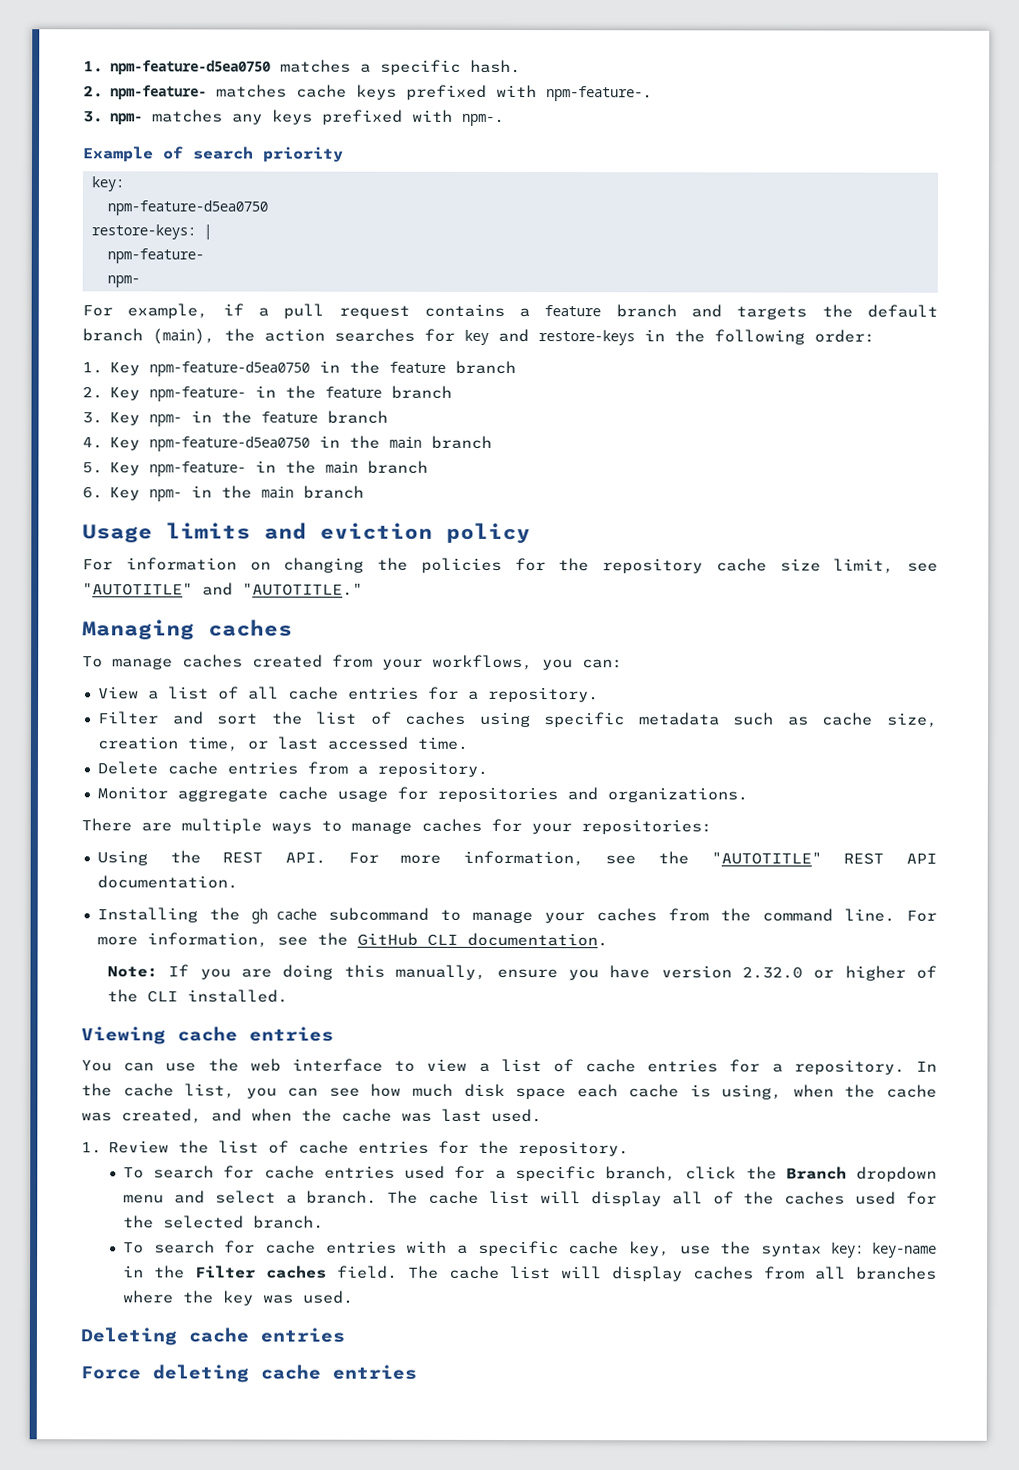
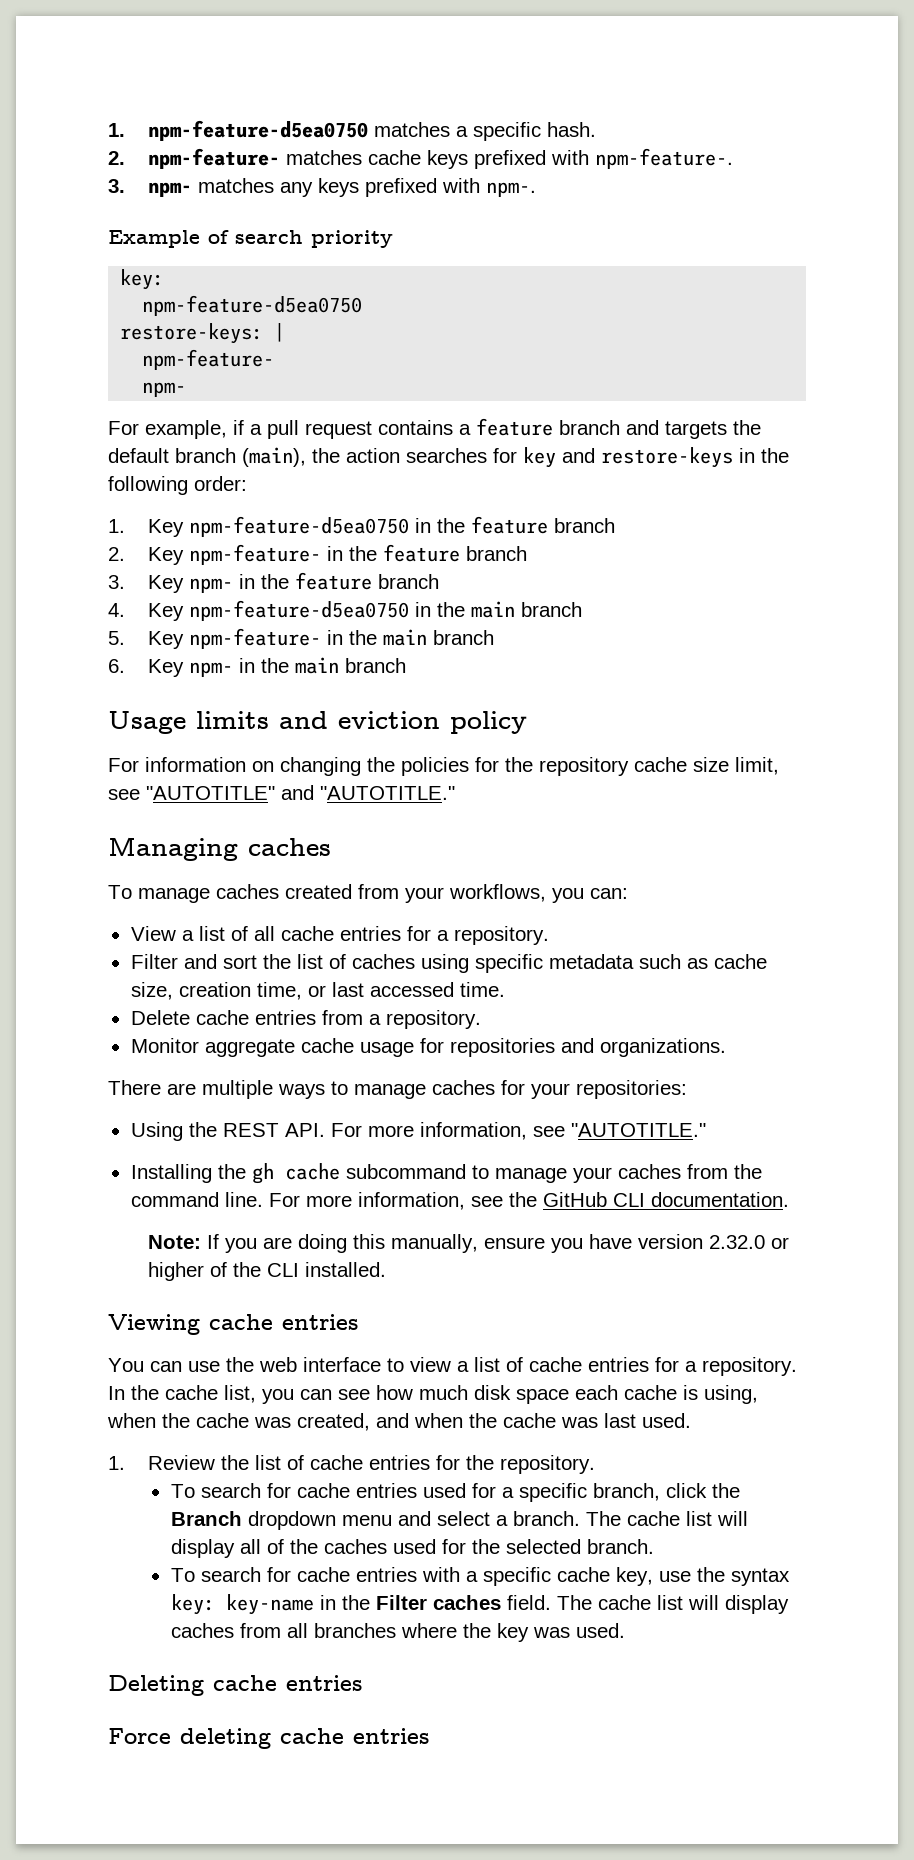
- Using the REST API. For more information, see the "AUTOTITLE" REST API documentation.
+ Using the REST API. For more information, see "AUTOTITLE."

